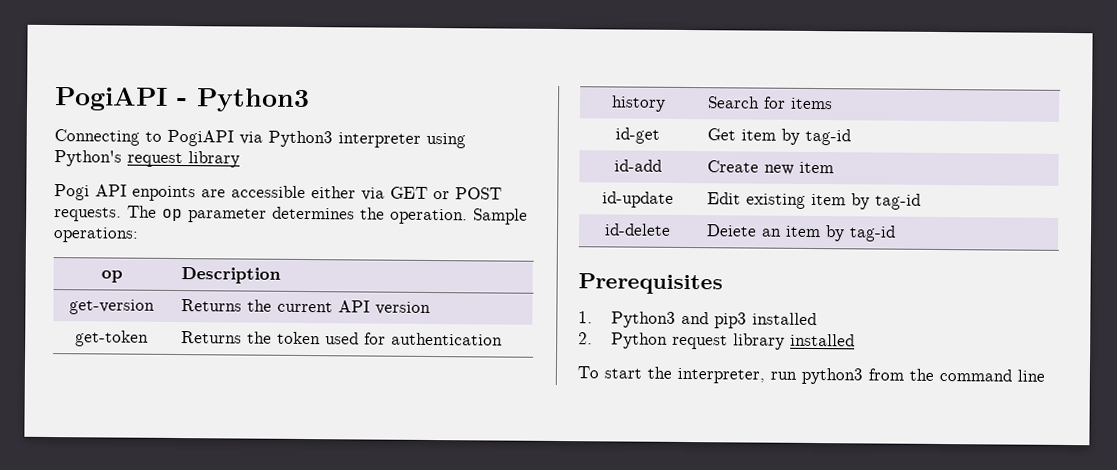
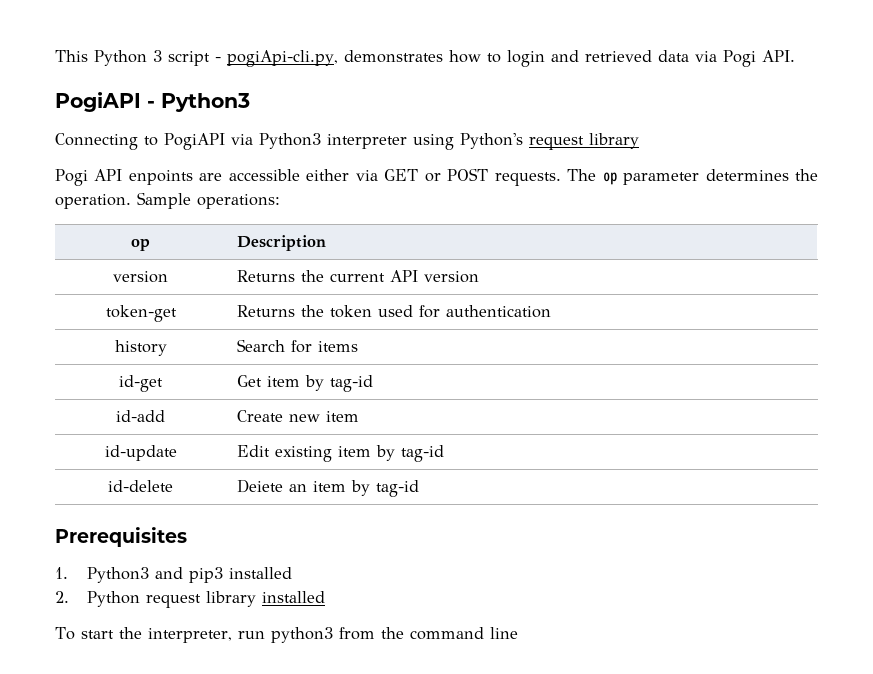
+ This Python 3 script - pogiApi-cli.py, demonstrates how to login and retrieved data via Pogi API.
- get-version | Returns the current API version
+ version | Returns the current API version
- get-token | Returns the token used for authentication
+ token-get | Returns the token used for authentication

